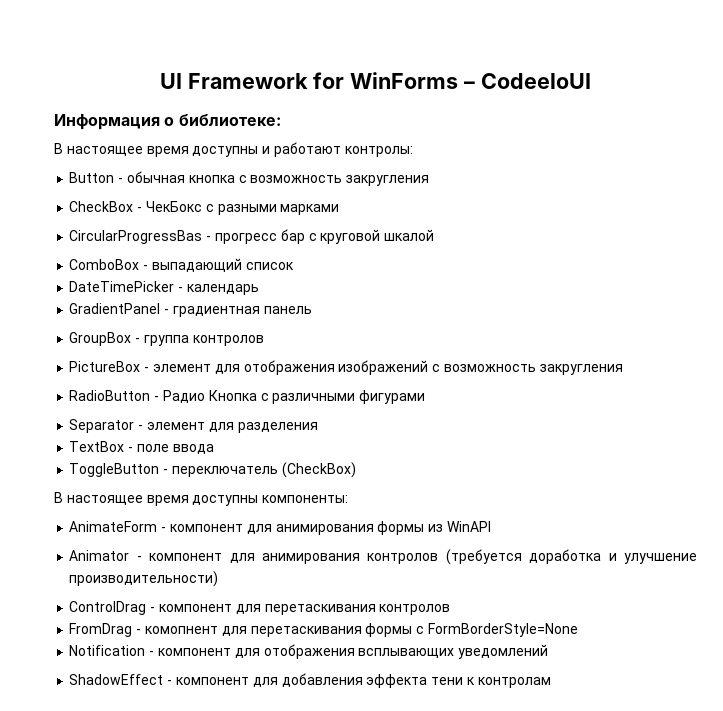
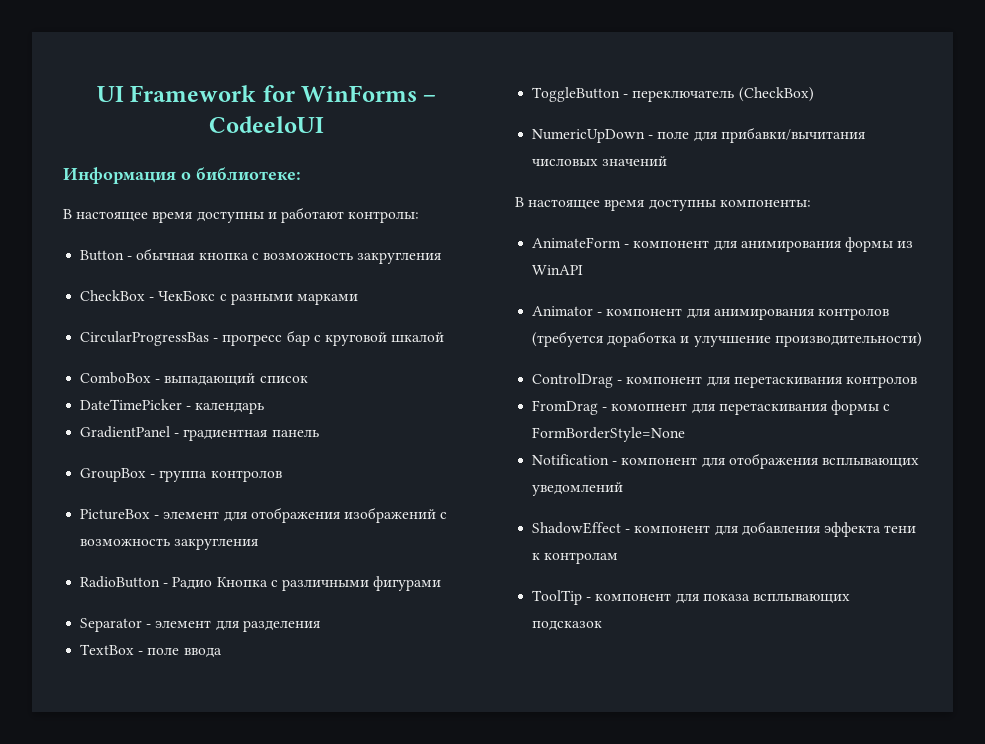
+ NumericUpDown - поле для прибавки/вычитания числовых значений
+ ToolTip - компонент для показа всплывающих подсказок

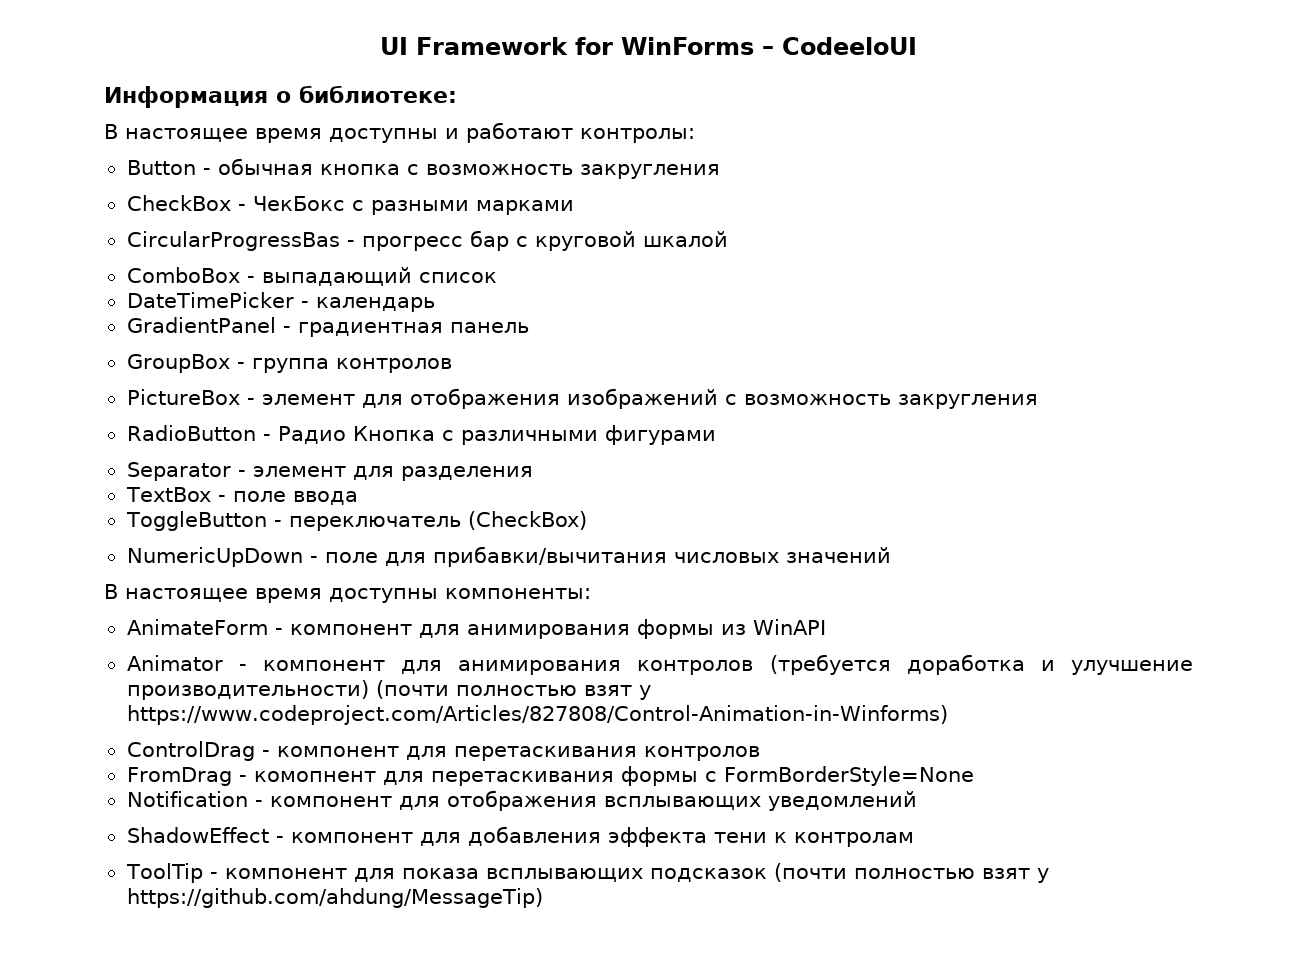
- Animator - компонент для анимирования контролов (требуется доработка и улучшение производительности)
+ Animator - компонент для анимирования контролов (требуется доработка и улучшение производительности) (почти полностью взят у https://www.codeproject.com/Articles/827808/Control-Animation-in-Winforms)
- ToolTip - компонент для показа всплывающих подсказок
+ ToolTip - компонент для показа всплывающих подсказок (почти полностью взят у https://github.com/ahdung/MessageTip)

